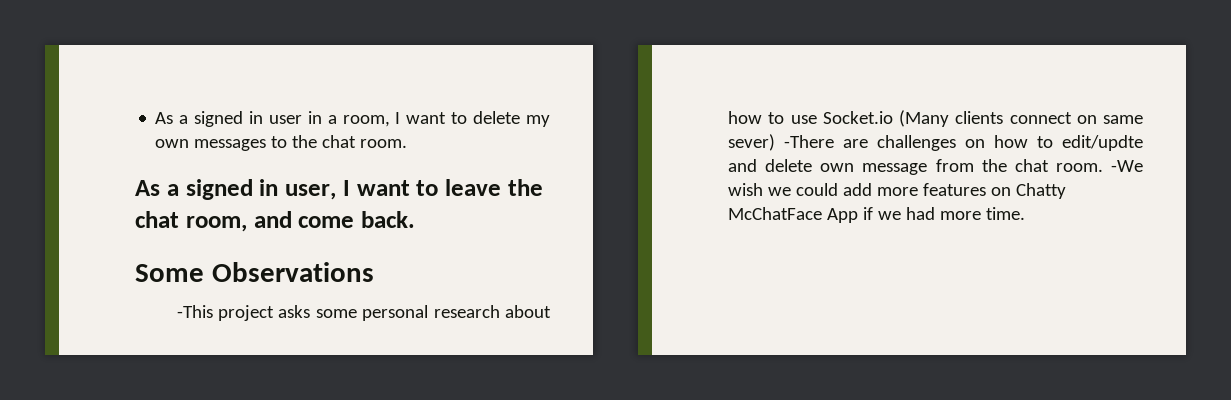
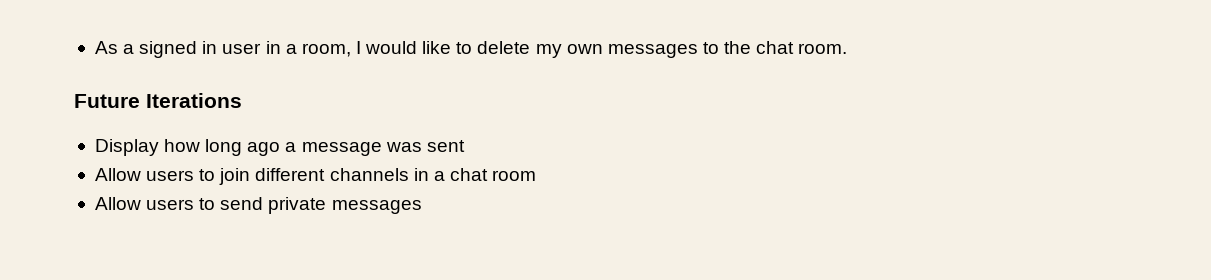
- As a signed in user in a room, I want to delete my own messages to the chat room.
+ As a signed in user in a room, I would like to delete my own messages to the chat room.
- As a signed in user, I want to leave the chat room, and come back.
- Some Observations
- -This project asks some personal research about how to use Socket.io (Many clients connect on same sever) -There are challenges on how to edit/updte and delete own message from the chat room. -We wish we could add more features on Chatty McChatFace App if we had more time.
+ Future Iterations
+ Display how long ago a message was sent
+ Allow users to join different channels in a chat room
+ Allow users to send private messages

